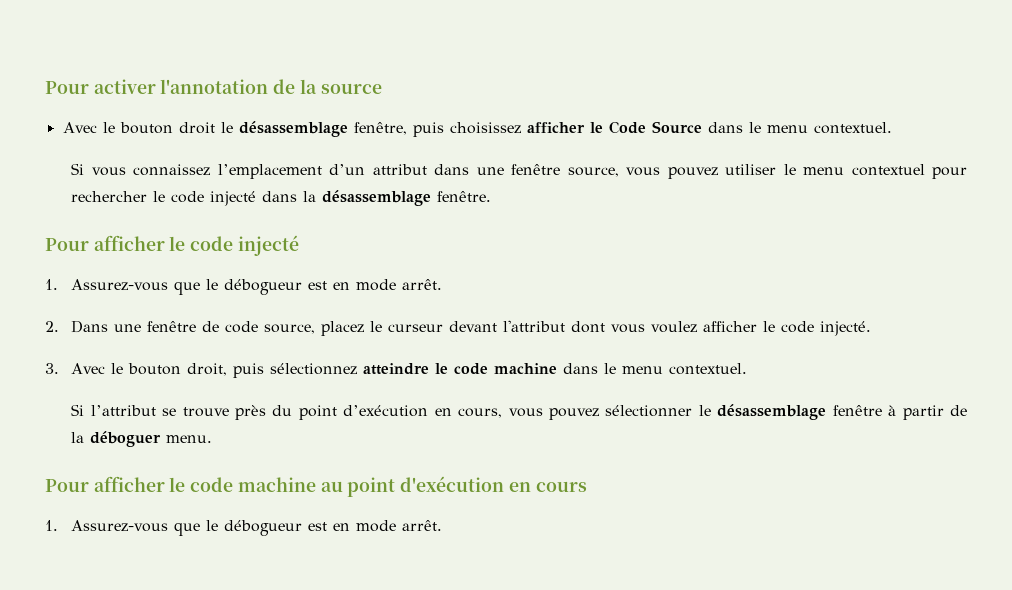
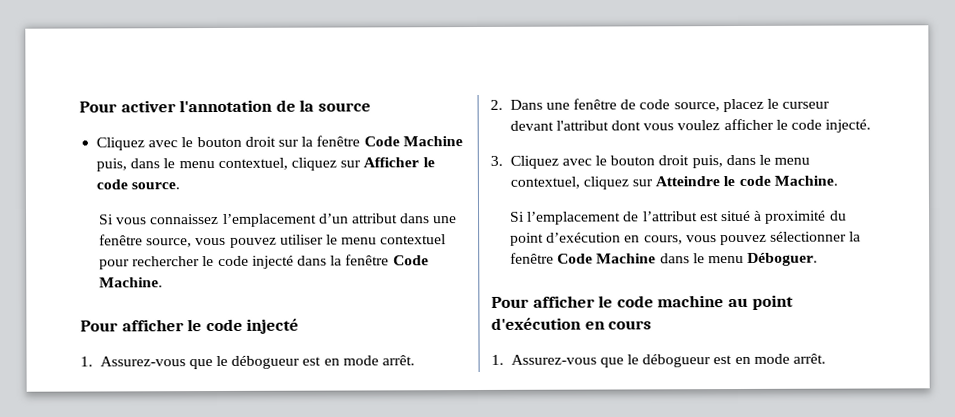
- Avec le bouton droit le désassemblage fenêtre, puis choisissez afficher le Code Source dans le menu contextuel.
+ Cliquez avec le bouton droit sur la fenêtre Code Machine puis, dans le menu contextuel, cliquez sur Afficher le code source.
- Si vous connaissez l’emplacement d’un attribut dans une fenêtre source, vous pouvez utiliser le menu contextuel pour rechercher le code injecté dans la désassemblage fenêtre.
+ Si vous connaissez l’emplacement d’un attribut dans une fenêtre source, vous pouvez utiliser le menu contextuel pour rechercher le code injecté dans la fenêtre Code Machine.
- 3. Avec le bouton droit, puis sélectionnez atteindre le code machine dans le menu contextuel.
- Si l’attribut se trouve près du point d’exécution en cours, vous pouvez sélectionner le désassemblage fenêtre à partir de la déboguer menu.
+ 3. Cliquez avec le bouton droit puis, dans le menu contextuel, cliquez sur Atteindre le code Machine.
+ Si l’emplacement de l’attribut est situé à proximité du point d’exécution en cours, vous pouvez sélectionner la fenêtre Code Machine dans le menu Déboguer.

